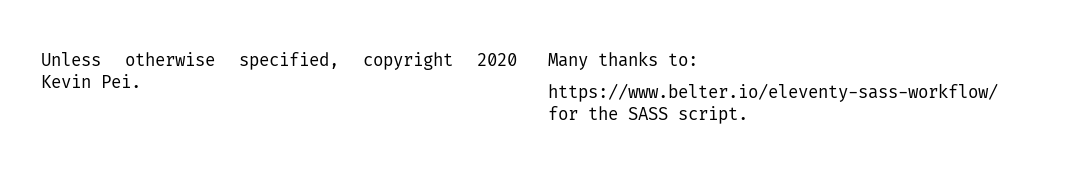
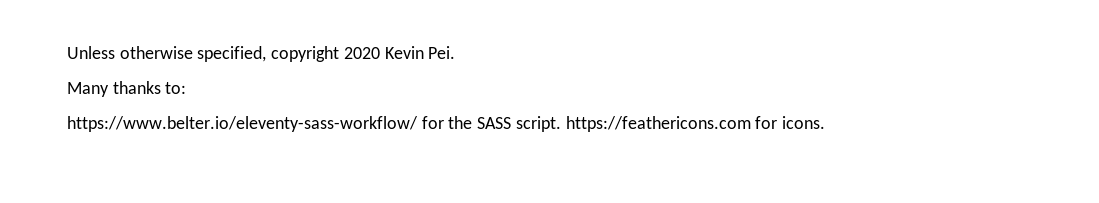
- https://www.belter.io/eleventy-sass-workflow/ for the SASS script.
+ https://www.belter.io/eleventy-sass-workflow/ for the SASS script. https://feathericons.com for icons.

